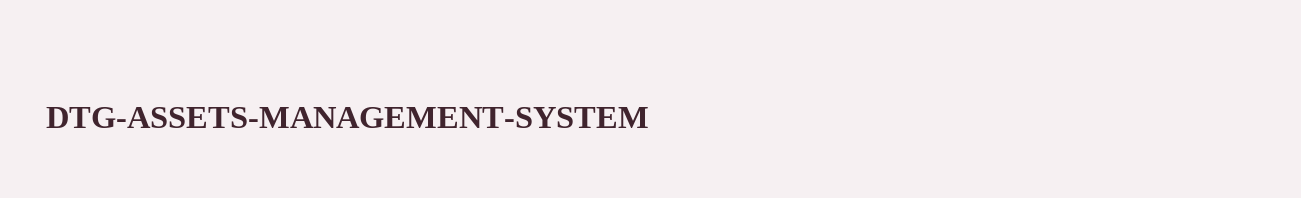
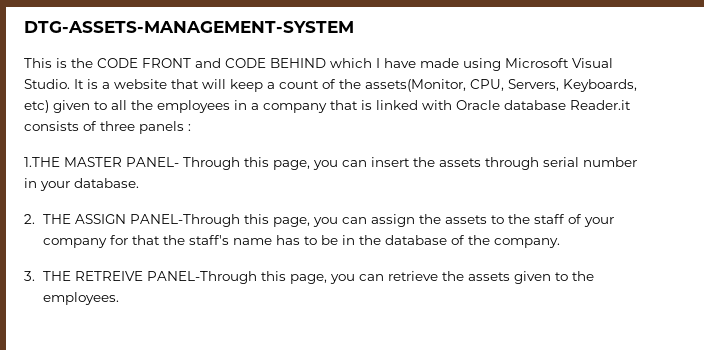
+ This is the CODE FRONT and CODE BEHIND which I have made using Microsoft Visual Studio. It is a website that will keep a count of the assets(Monitor, CPU, Servers, Keyboards, etc) given to all the employees in a company that is linked with Oracle database Reader.it consists of three panels :
+ 1.THE MASTER PANEL- Through this page, you can insert the assets through serial number in your database.
+ 2. THE ASSIGN PANEL-Through this page, you can assign the assets to the staff of your company for that the staff's name has to be in the database of the company.
+ 3. THE RETREIVE PANEL-Through this page, you can retrieve the assets given to the employees.

